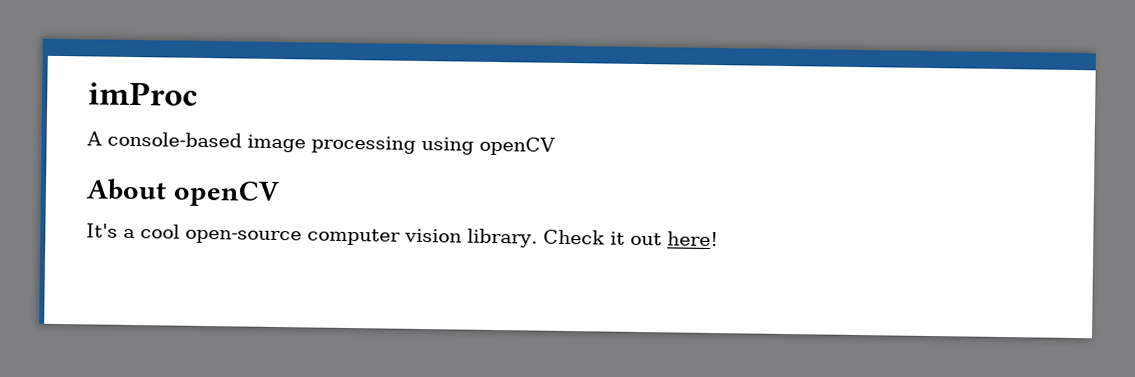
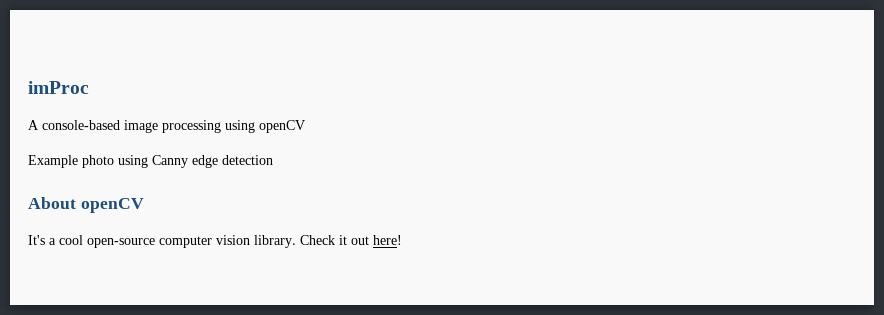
+ Example photo using Canny edge detection

